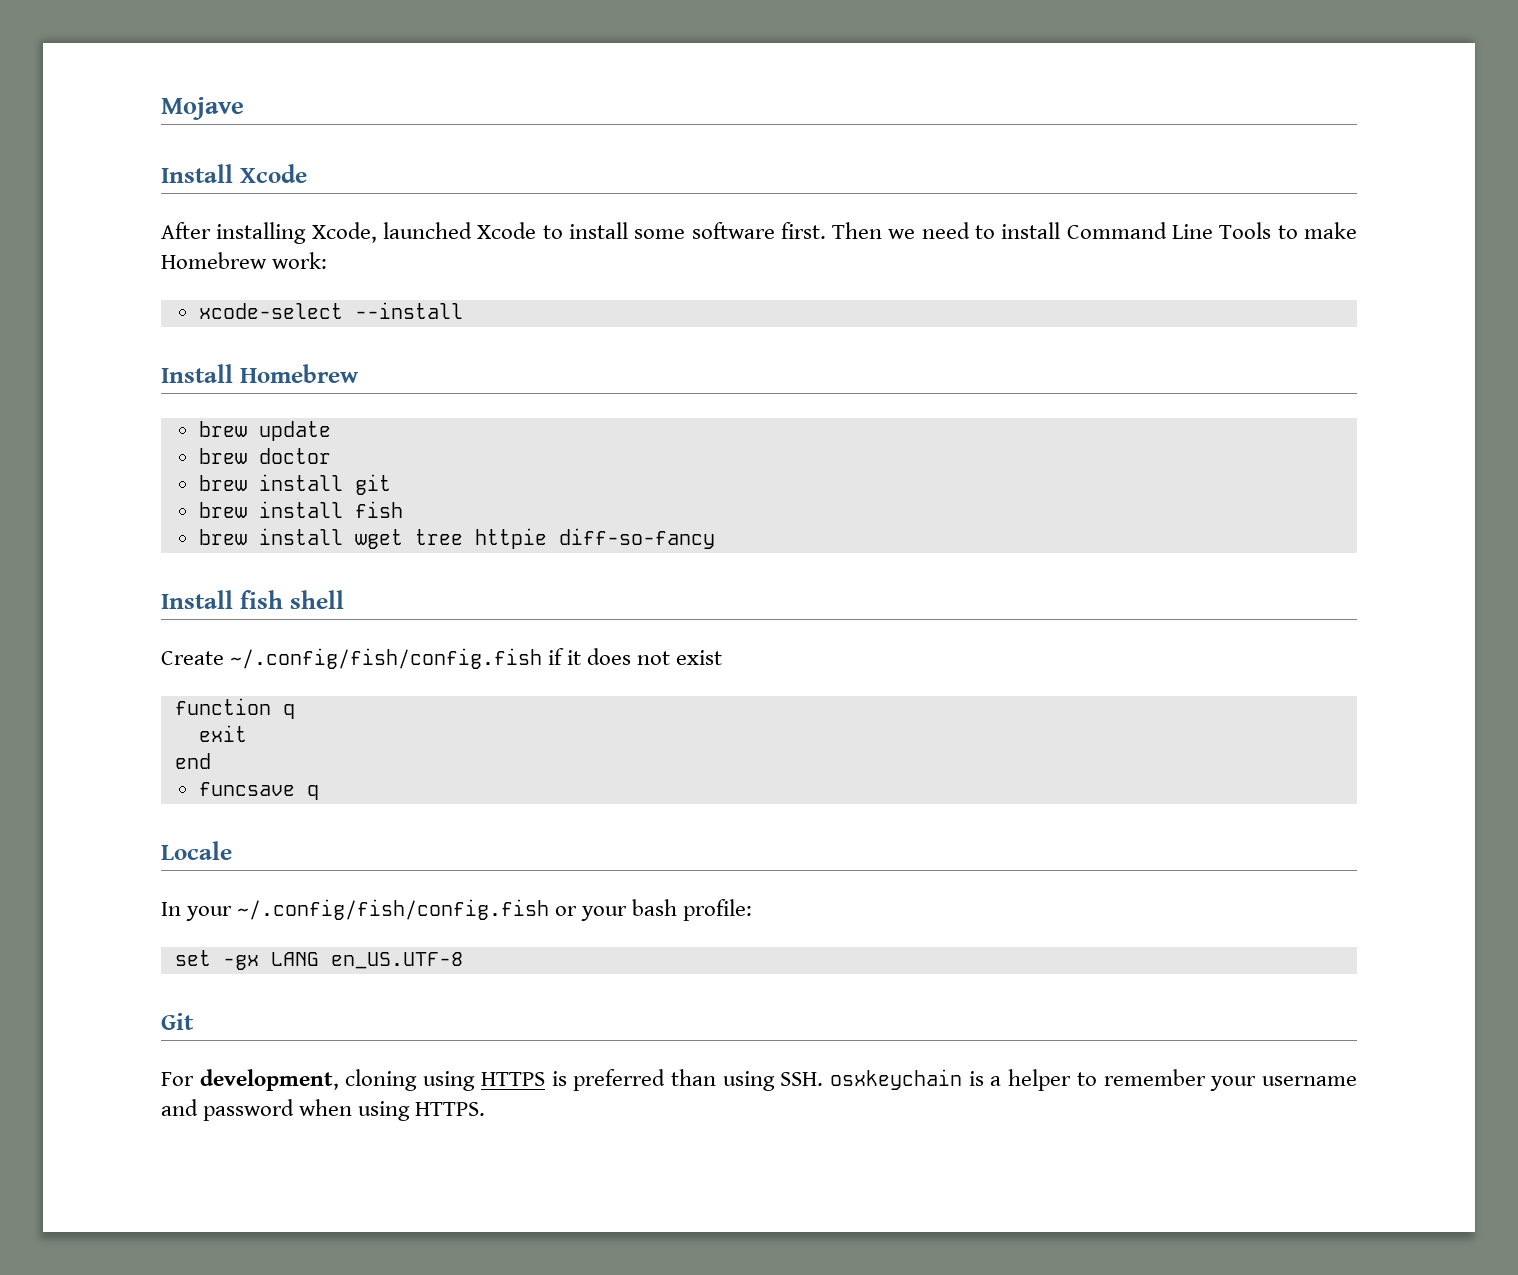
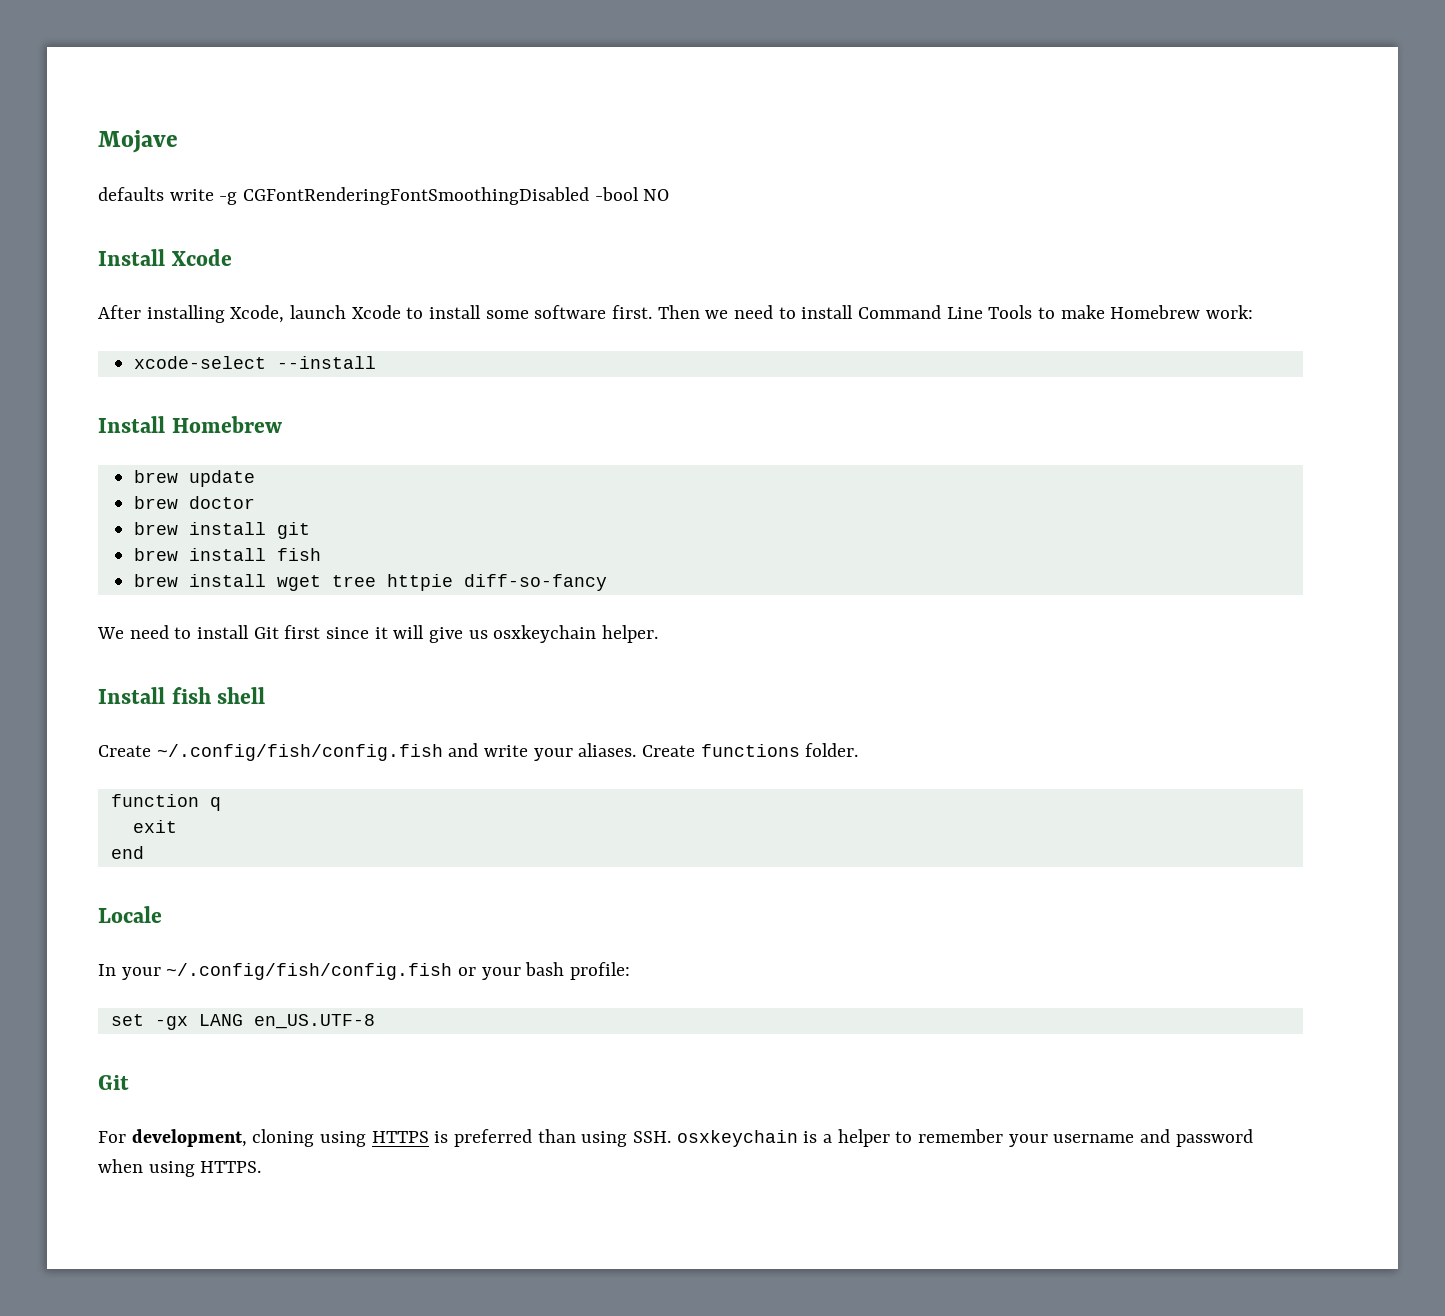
+ defaults write -g CGFontRenderingFontSmoothingDisabled -bool NO
- After installing Xcode, launched Xcode to install some software first.
+ After installing Xcode, launch Xcode to install some software first.
+ We need to install Git first since it will give us osxkeychain helper.
- Create ~/.config/fish/config.fish if it does not exist
+ Create ~/.config/fish/config.fish and write your aliases. Create functions folder.
- funcsave q

